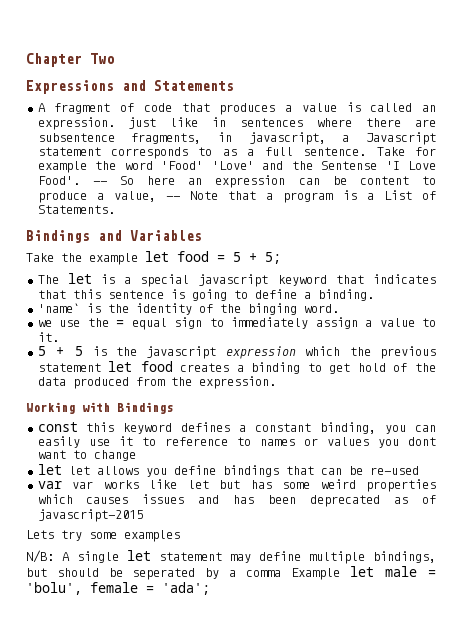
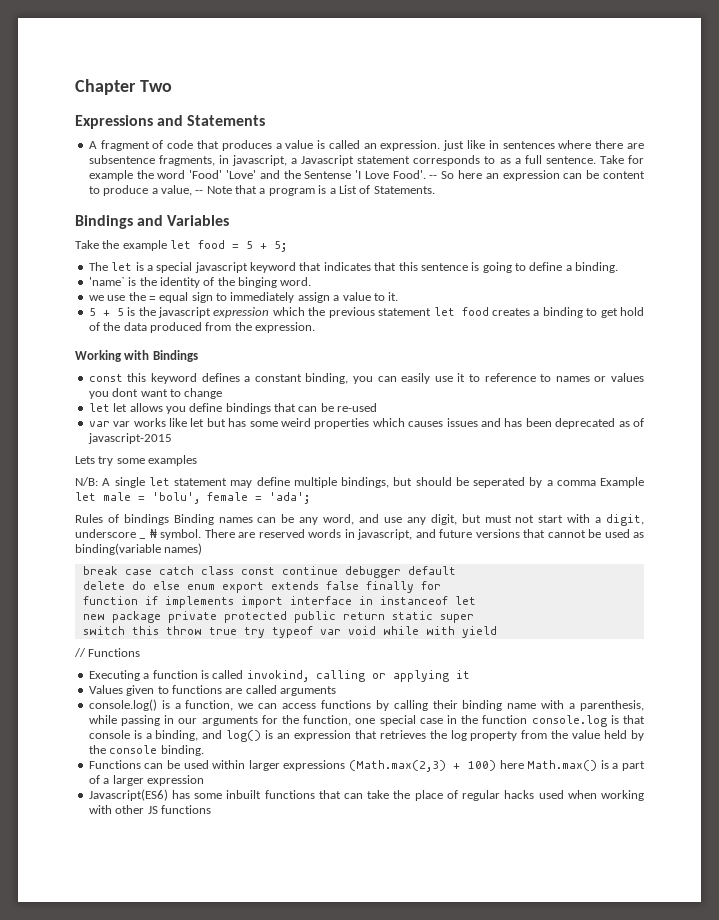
+ Rules of bindings Binding names can be any word, and use any digit, but must not start with a digit, underscore _ ₦ symbol. There are reserved words in javascript, and future versions that cannot be used as binding(variable names)
+ break case catch class const continue debugger default
+ delete do else enum export extends false finally for
+ function if implements import interface in instanceof let
+ new package private protected public return static super
+ switch this throw true try typeof var void while with yield
+ // Functions
+ Executing a function is called invokind, calling or applying it
+ Values given to functions are called arguments
+ console.log() is a function, we can access functions by calling their binding name with a parenthesis, while passing in our arguments for the function, one special case in the function console.log is that console is a binding, and log() is an expression that retrieves the log property from the value held by the console binding.
+ Functions can be used within larger expressions (Math.max(2,3) + 100) here Math.max() is a part of a larger expression
+ Javascript(ES6) has some inbuilt functions that can take the place of regular hacks used when working with other JS functions

